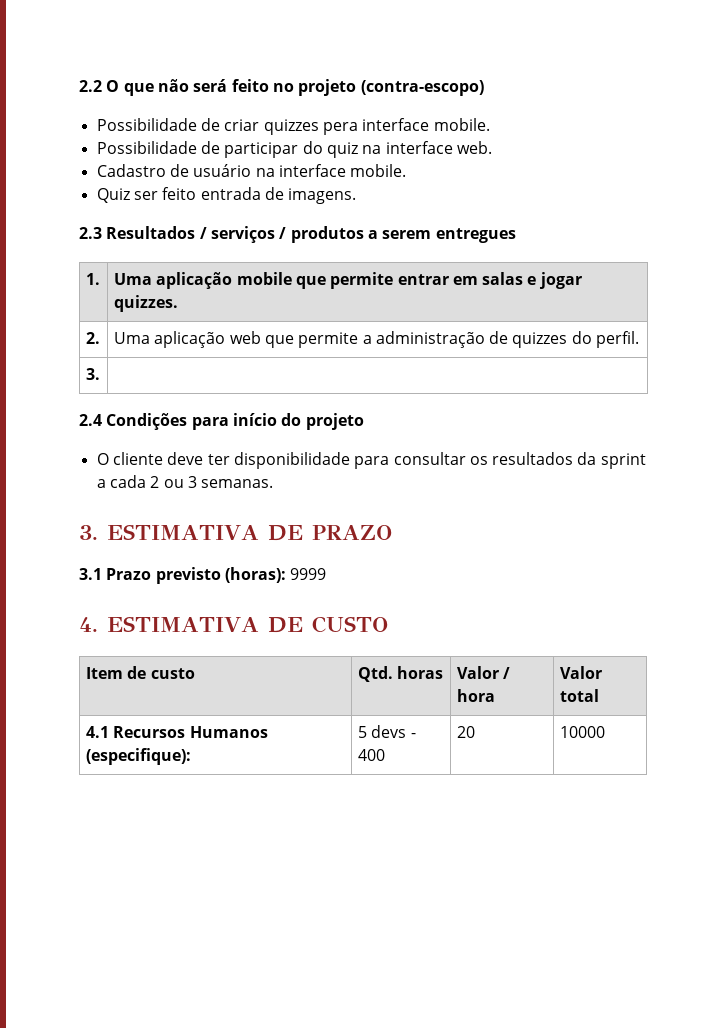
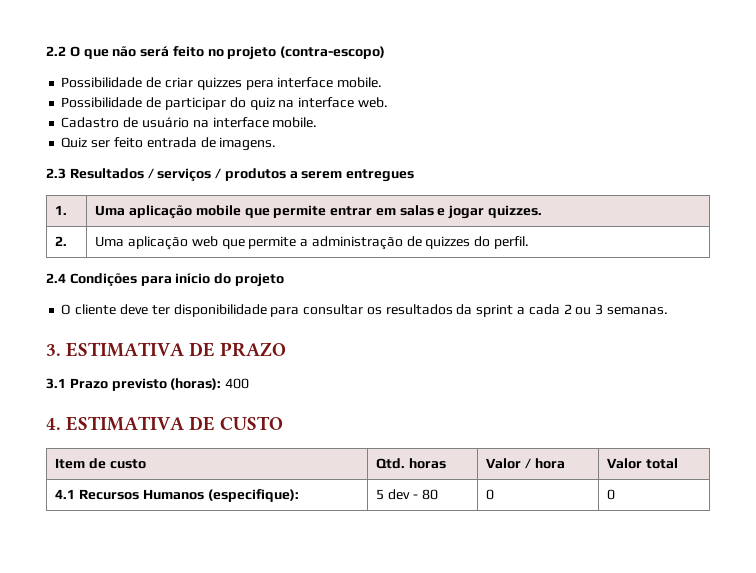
- 3. |
- 3.1 Prazo previsto (horas): 9999
+ 3.1 Prazo previsto (horas): 400
- 4.1 Recursos Humanos (especifique): | 5 devs - 400 | 20 | 10000
+ 4.1 Recursos Humanos (especifique): | 5 dev - 80 | 0 | 0

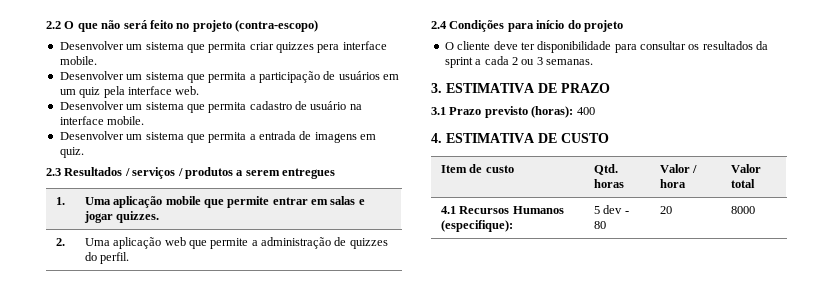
- Possibilidade de criar quizzes pera interface mobile.
+ Desenvolver um sistema que permita criar quizzes pera interface mobile.
- Possibilidade de participar do quiz na interface web.
- Cadastro de usuário na interface mobile.
+ Desenvolver um sistema que permita a participação de usuários em um quiz pela interface web.
+ Desenvolver um sistema que permita cadastro de usuário na interface mobile.
- Quiz ser feito entrada de imagens.
+ Desenvolver um sistema que permita a entrada de imagens em quiz.
- 4.1 Recursos Humanos (especifique): | 5 dev - 80 | 0 | 0
+ 4.1 Recursos Humanos (especifique): | 5 dev - 80 | 20 | 8000

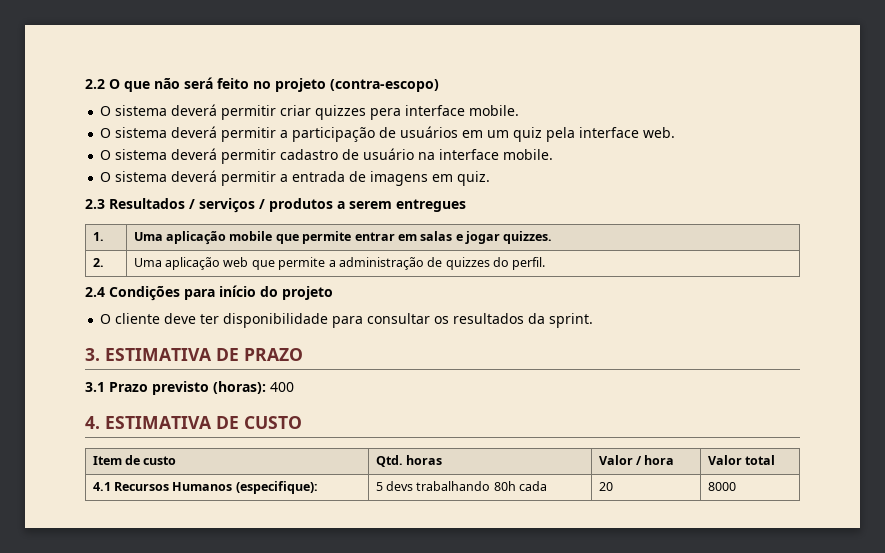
- Desenvolver um sistema que permita criar quizzes pera interface mobile.
+ O sistema deverá permitir criar quizzes pera interface mobile.
- Desenvolver um sistema que permita a participação de usuários em um quiz pela interface web.
+ O sistema deverá permitir a participação de usuários em um quiz pela interface web.
- Desenvolver um sistema que permita cadastro de usuário na interface mobile.
+ O sistema deverá permitir cadastro de usuário na interface mobile.
- Desenvolver um sistema que permita a entrada de imagens em quiz.
+ O sistema deverá permitir a entrada de imagens em quiz.
- O cliente deve ter disponibilidade para consultar os resultados da sprint a cada 2 ou 3 semanas.
+ O cliente deve ter disponibilidade para consultar os resultados da sprint.
- 4.1 Recursos Humanos (especifique): | 5 dev - 80 | 20 | 8000
+ 4.1 Recursos Humanos (especifique): | 5 devs trabalhando 80h cada | 20 | 8000

